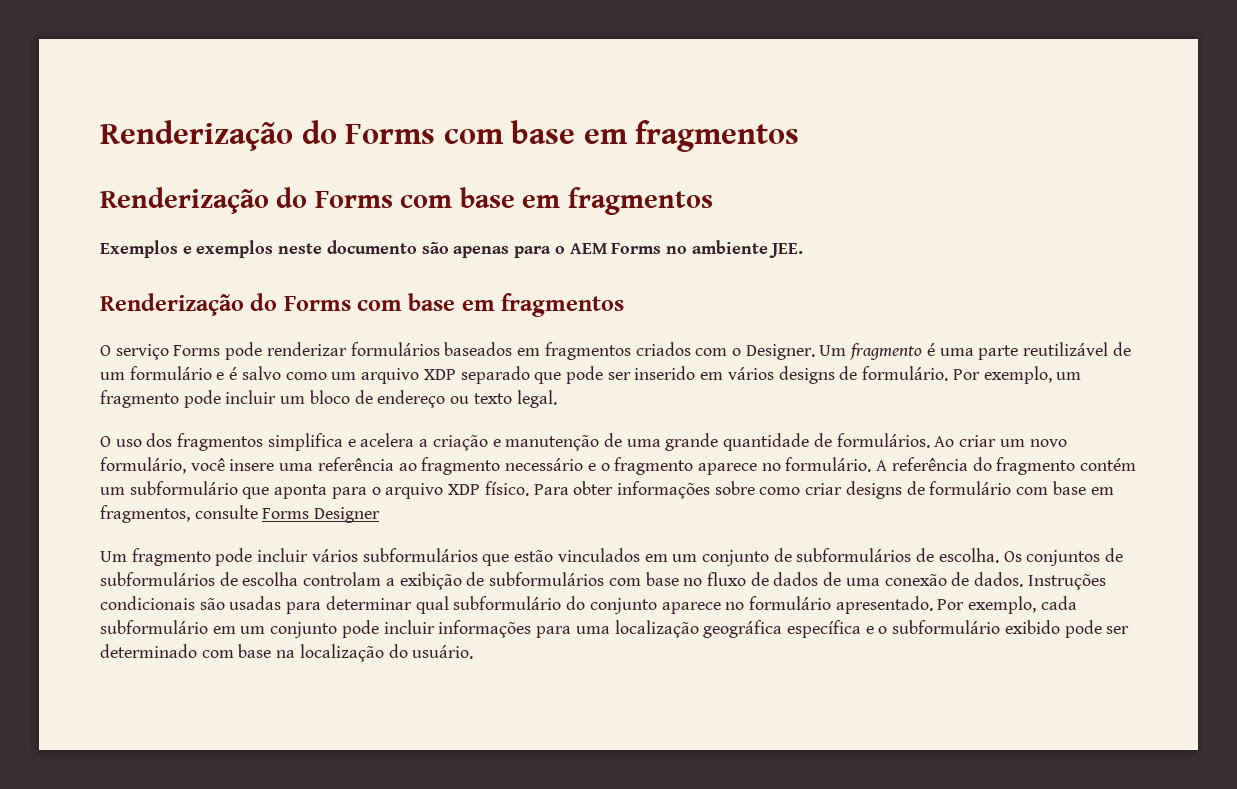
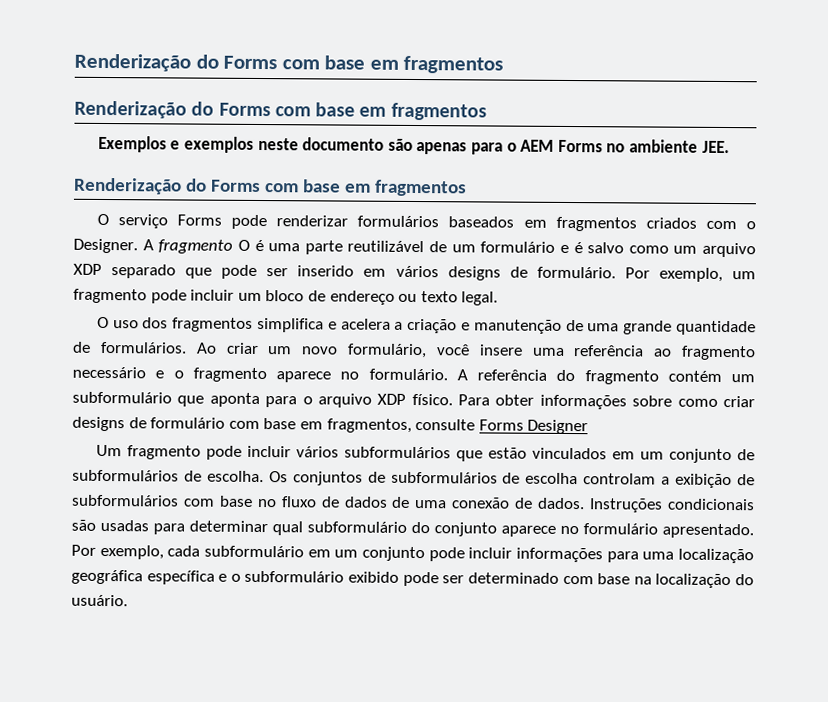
- Um fragmento é uma parte reutilizável de um formulário e é salvo como um arquivo XDP separado que pode ser inserido em vários designs de formulário.
+ A fragmento O é uma parte reutilizável de um formulário e é salvo como um arquivo XDP separado que pode ser inserido em vários designs de formulário.

